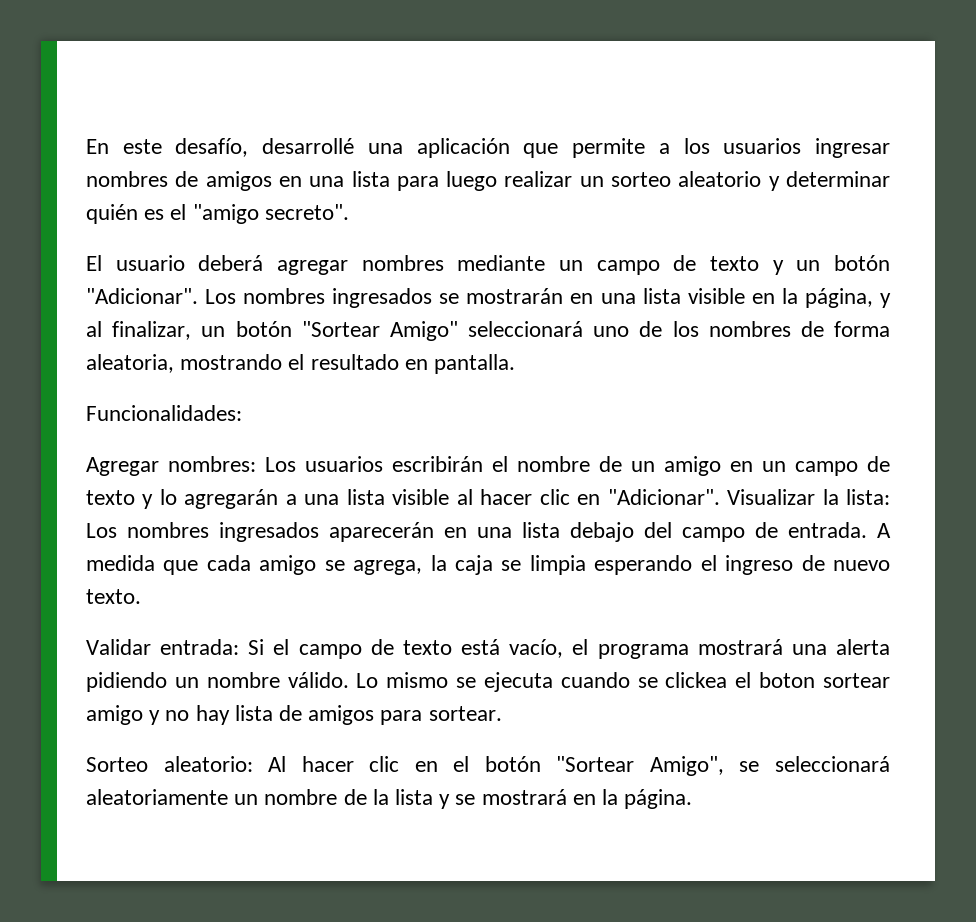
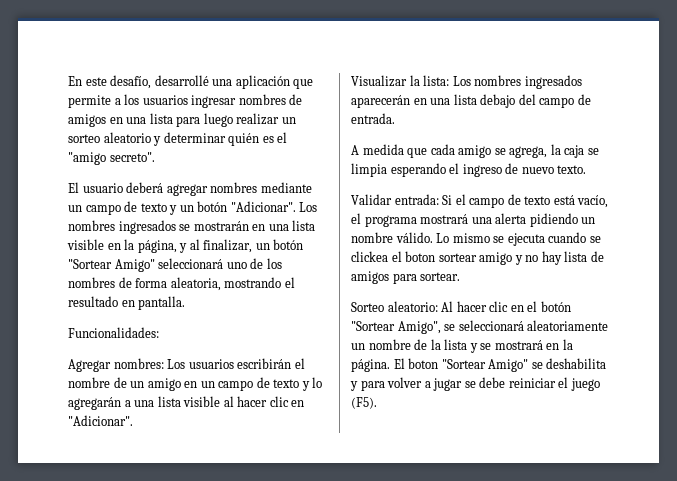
- Agregar nombres: Los usuarios escribirán el nombre de un amigo en un campo de texto y lo agregarán a una lista visible al hacer clic en "Adicionar". Visualizar la lista: Los nombres ingresados aparecerán en una lista debajo del campo de entrada. A medida que cada amigo se agrega, la caja se limpia esperando el ingreso de nuevo texto.
+ Agregar nombres: Los usuarios escribirán el nombre de un amigo en un campo de texto y lo agregarán a una lista visible al hacer clic en "Adicionar".
+ Visualizar la lista: Los nombres ingresados aparecerán en una lista debajo del campo de entrada.
+ A medida que cada amigo se agrega, la caja se limpia esperando el ingreso de nuevo texto.
+ El boton "Sortear Amigo" se deshabilita y para volver a jugar se debe reiniciar el juego (F5).

